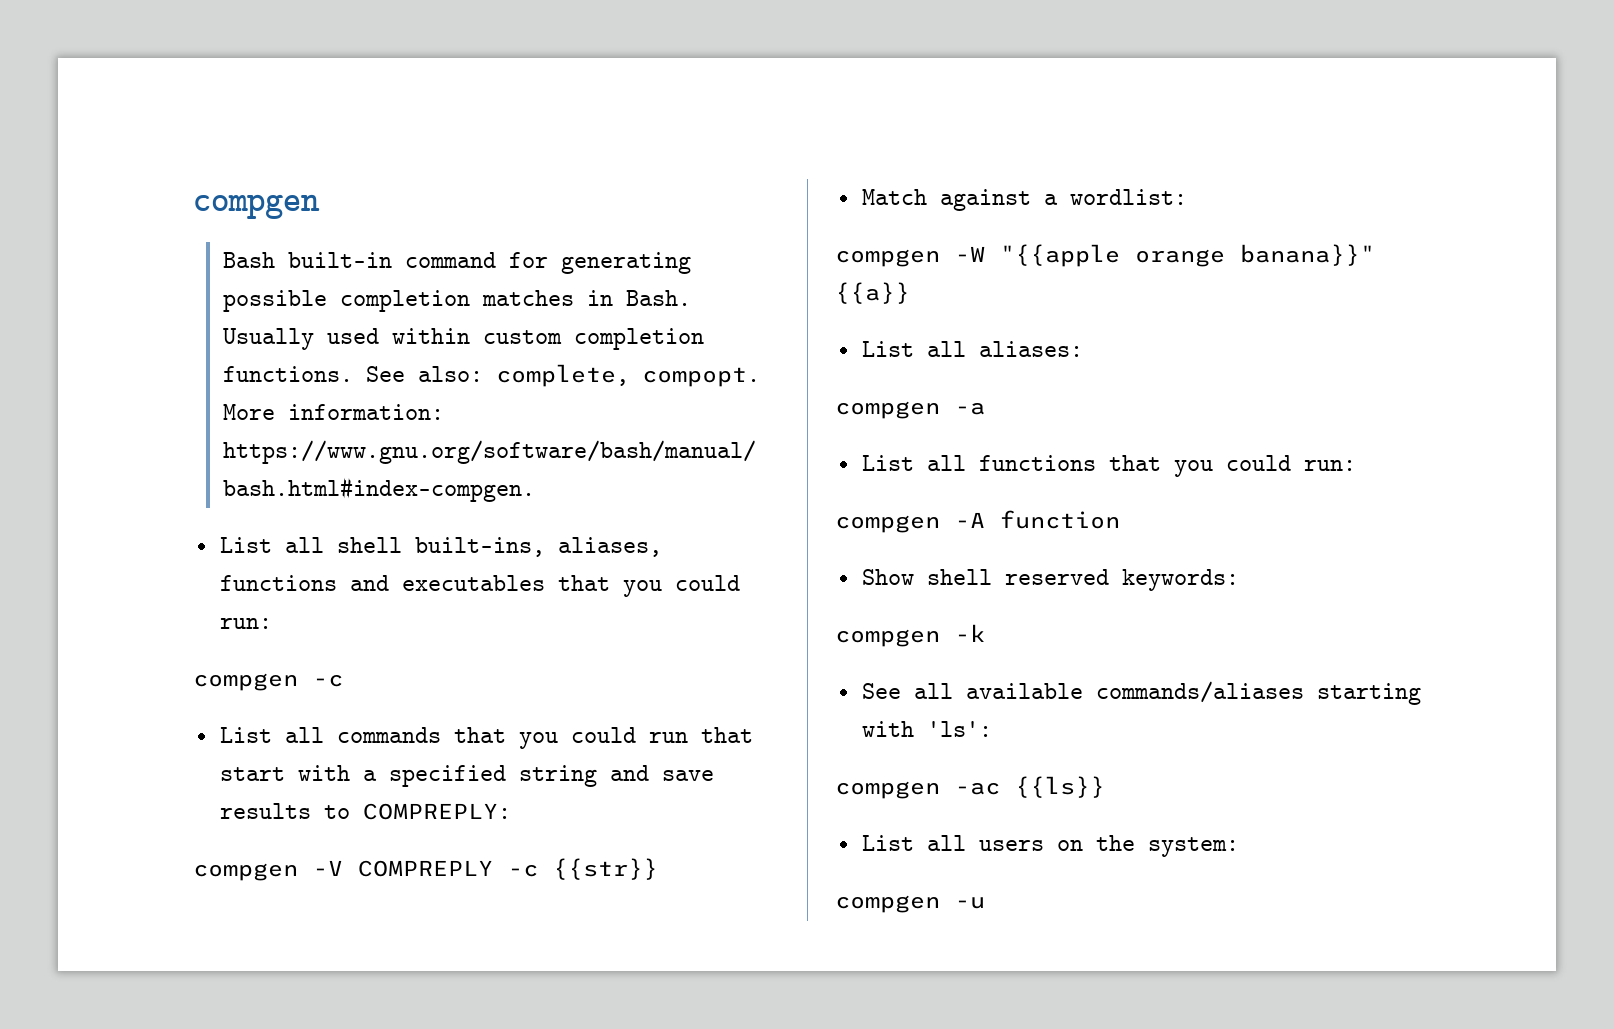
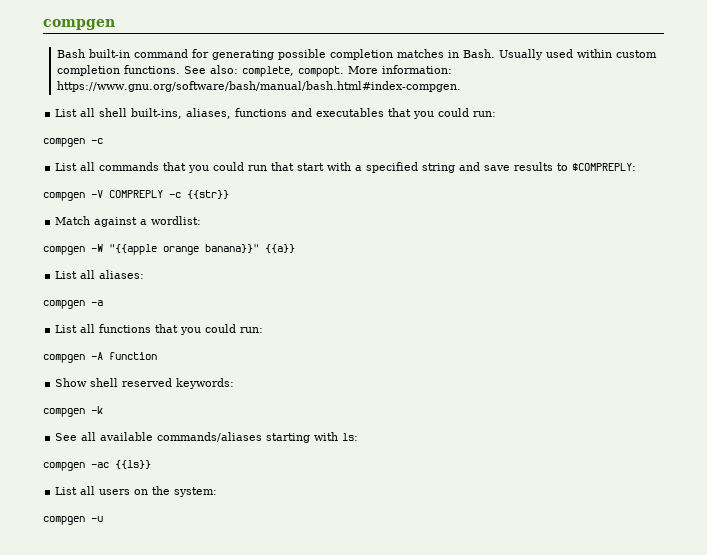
- List all commands that you could run that start with a specified string and save results to COMPREPLY:
+ List all commands that you could run that start with a specified string and save results to $COMPREPLY:
- See all available commands/aliases starting with 'ls':
+ See all available commands/aliases starting with ls:

